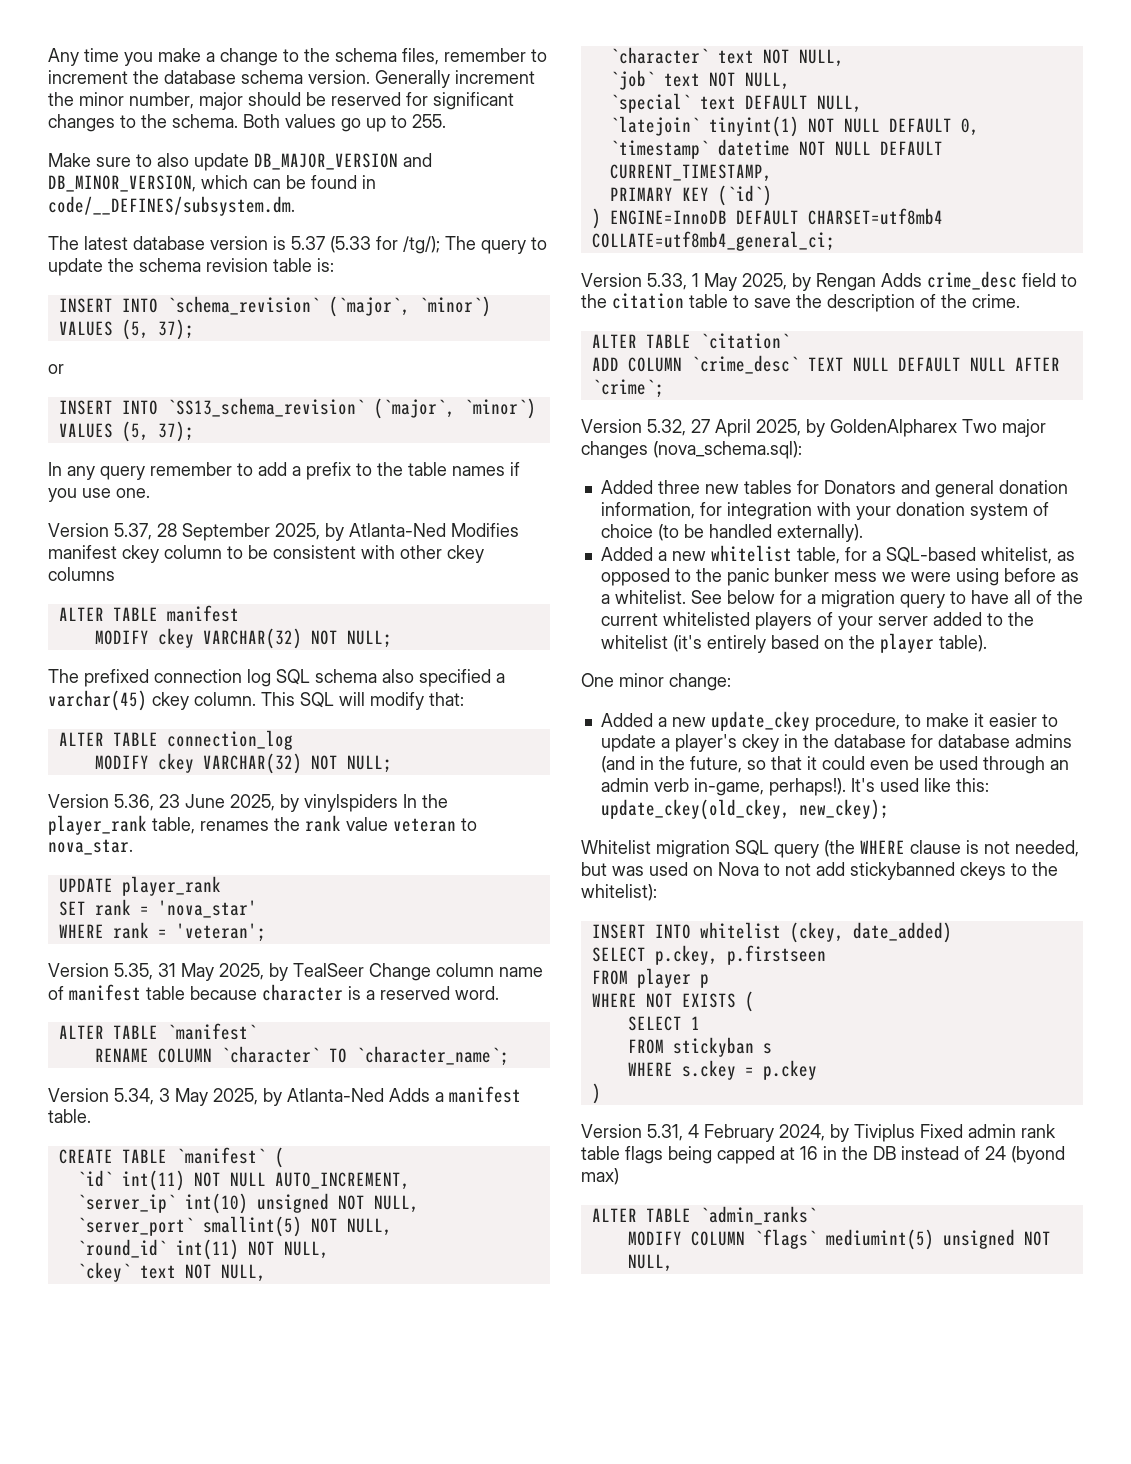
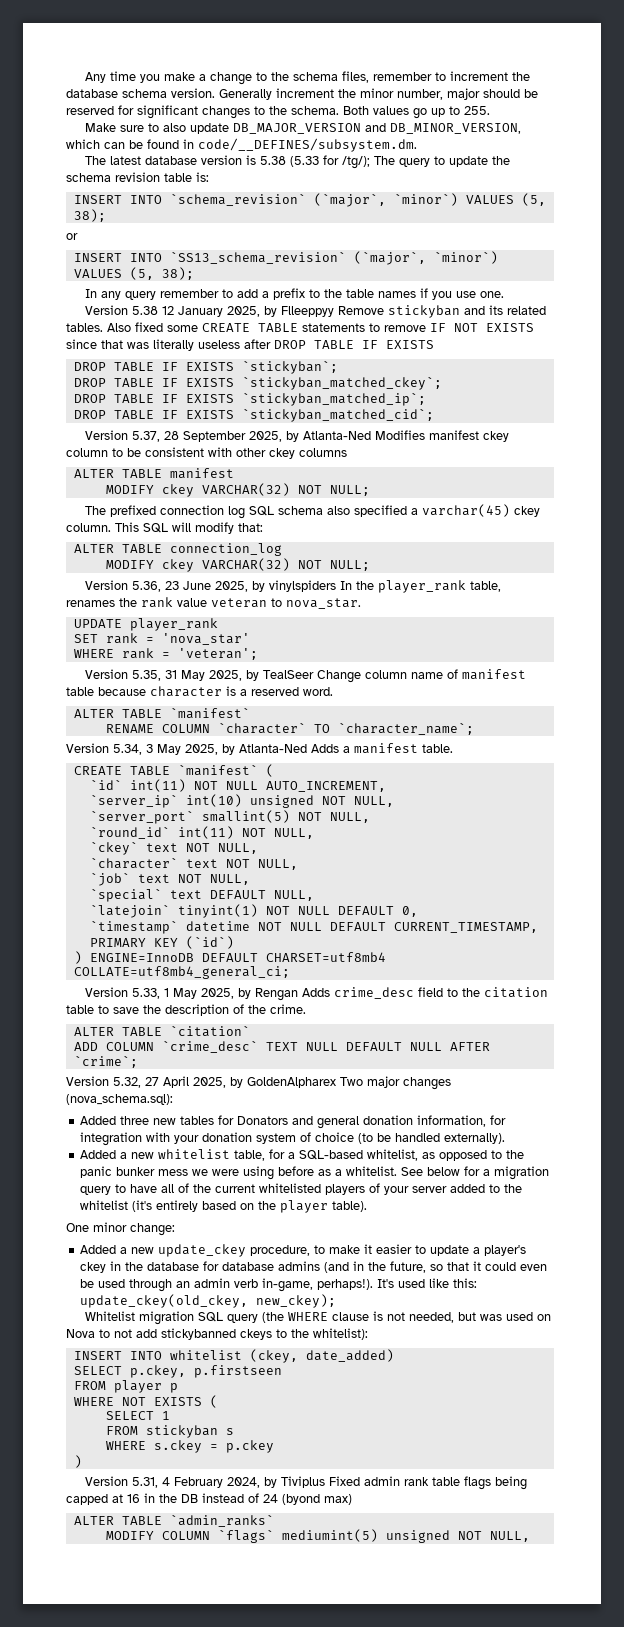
- The latest database version is 5.37 (5.33 for /tg/); The query to update the schema revision table is:
+ The latest database version is 5.38 (5.33 for /tg/); The query to update the schema revision table is:
- INSERT INTO `schema_revision` (`major`, `minor`) VALUES (5, 37);
+ INSERT INTO `schema_revision` (`major`, `minor`) VALUES (5, 38);
- INSERT INTO `SS13_schema_revision` (`major`, `minor`) VALUES (5, 37);
+ INSERT INTO `SS13_schema_revision` (`major`, `minor`) VALUES (5, 38);
+ Version 5.38 12 January 2025, by Flleeppyy Remove stickyban and its related tables. Also fixed some CREATE TABLE statements to remove IF NOT EXISTS since that was literally useless after DROP TABLE IF EXISTS
+ DROP TABLE IF EXISTS `stickyban`;
+ DROP TABLE IF EXISTS `stickyban_matched_ckey`;
+ DROP TABLE IF EXISTS `stickyban_matched_ip`;
+ DROP TABLE IF EXISTS `stickyban_matched_cid`;

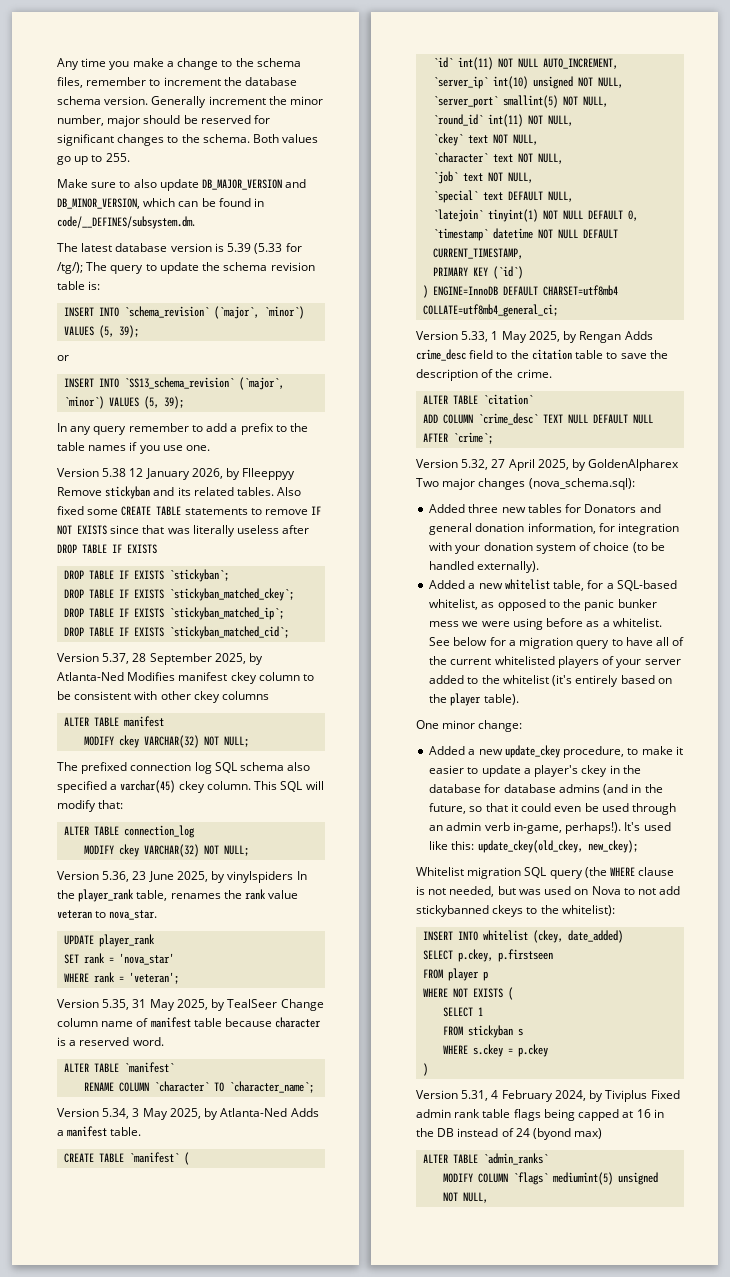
- The latest database version is 5.38 (5.33 for /tg/); The query to update the schema revision table is:
+ The latest database version is 5.39 (5.33 for /tg/); The query to update the schema revision table is:
- INSERT INTO `schema_revision` (`major`, `minor`) VALUES (5, 38);
+ INSERT INTO `schema_revision` (`major`, `minor`) VALUES (5, 39);
- INSERT INTO `SS13_schema_revision` (`major`, `minor`) VALUES (5, 38);
+ INSERT INTO `SS13_schema_revision` (`major`, `minor`) VALUES (5, 39);
- Version 5.38 12 January 2025, by Flleeppyy Remove stickyban and its related tables.
+ Version 5.38 12 January 2026, by Flleeppyy Remove stickyban and its related tables.

